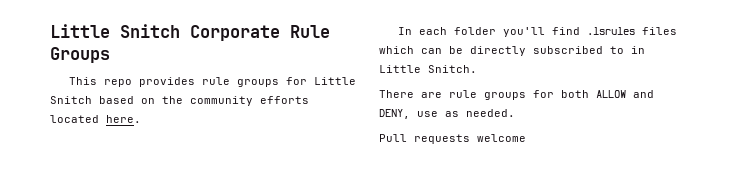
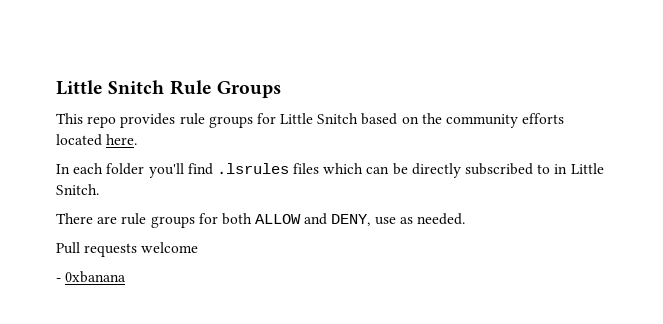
- Little Snitch Corporate Rule Groups
+ Little Snitch Rule Groups
+ - 0xbanana

